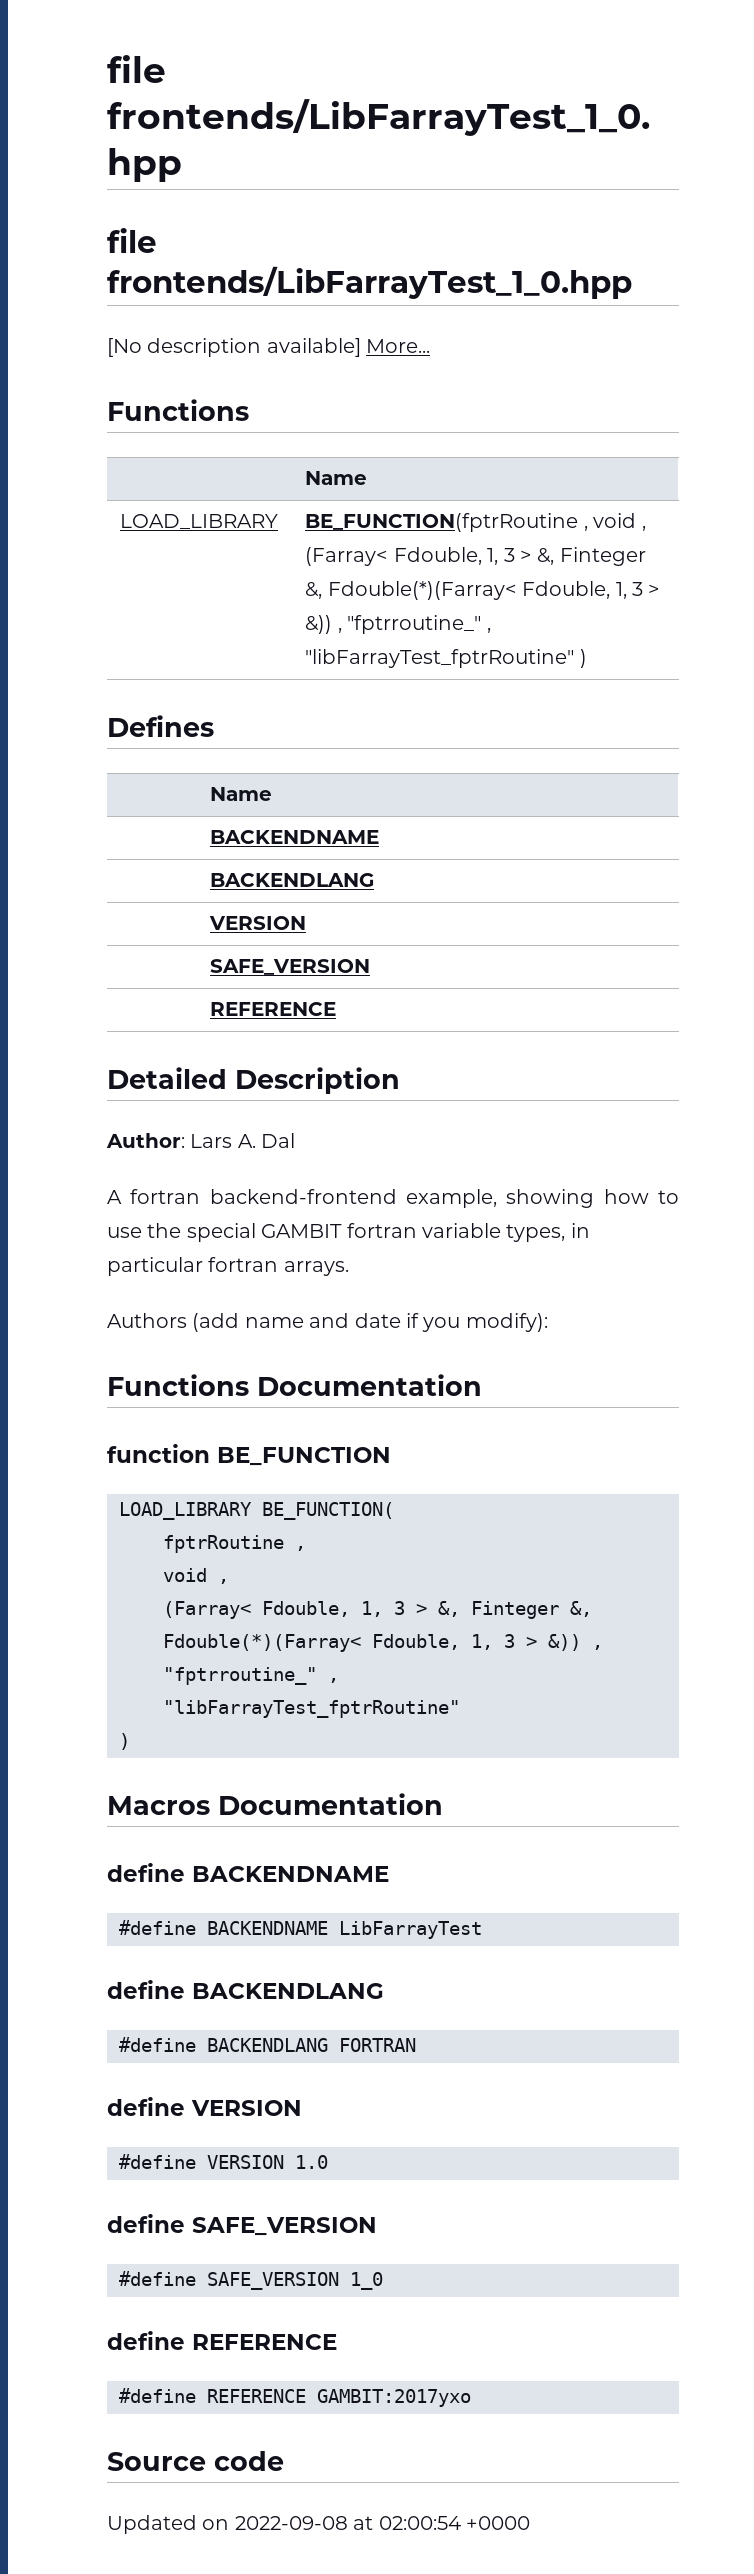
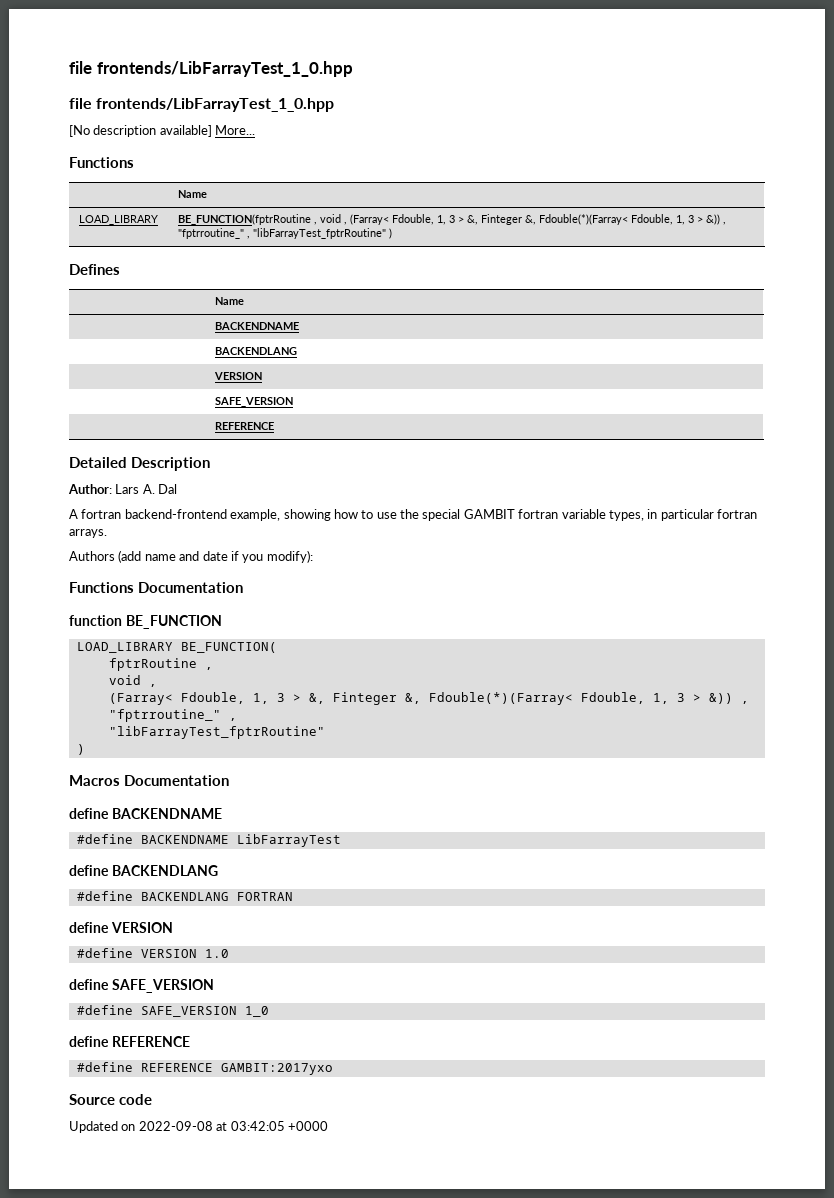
- Updated on 2022-09-08 at 02:00:54 +0000
+ Updated on 2022-09-08 at 03:42:05 +0000

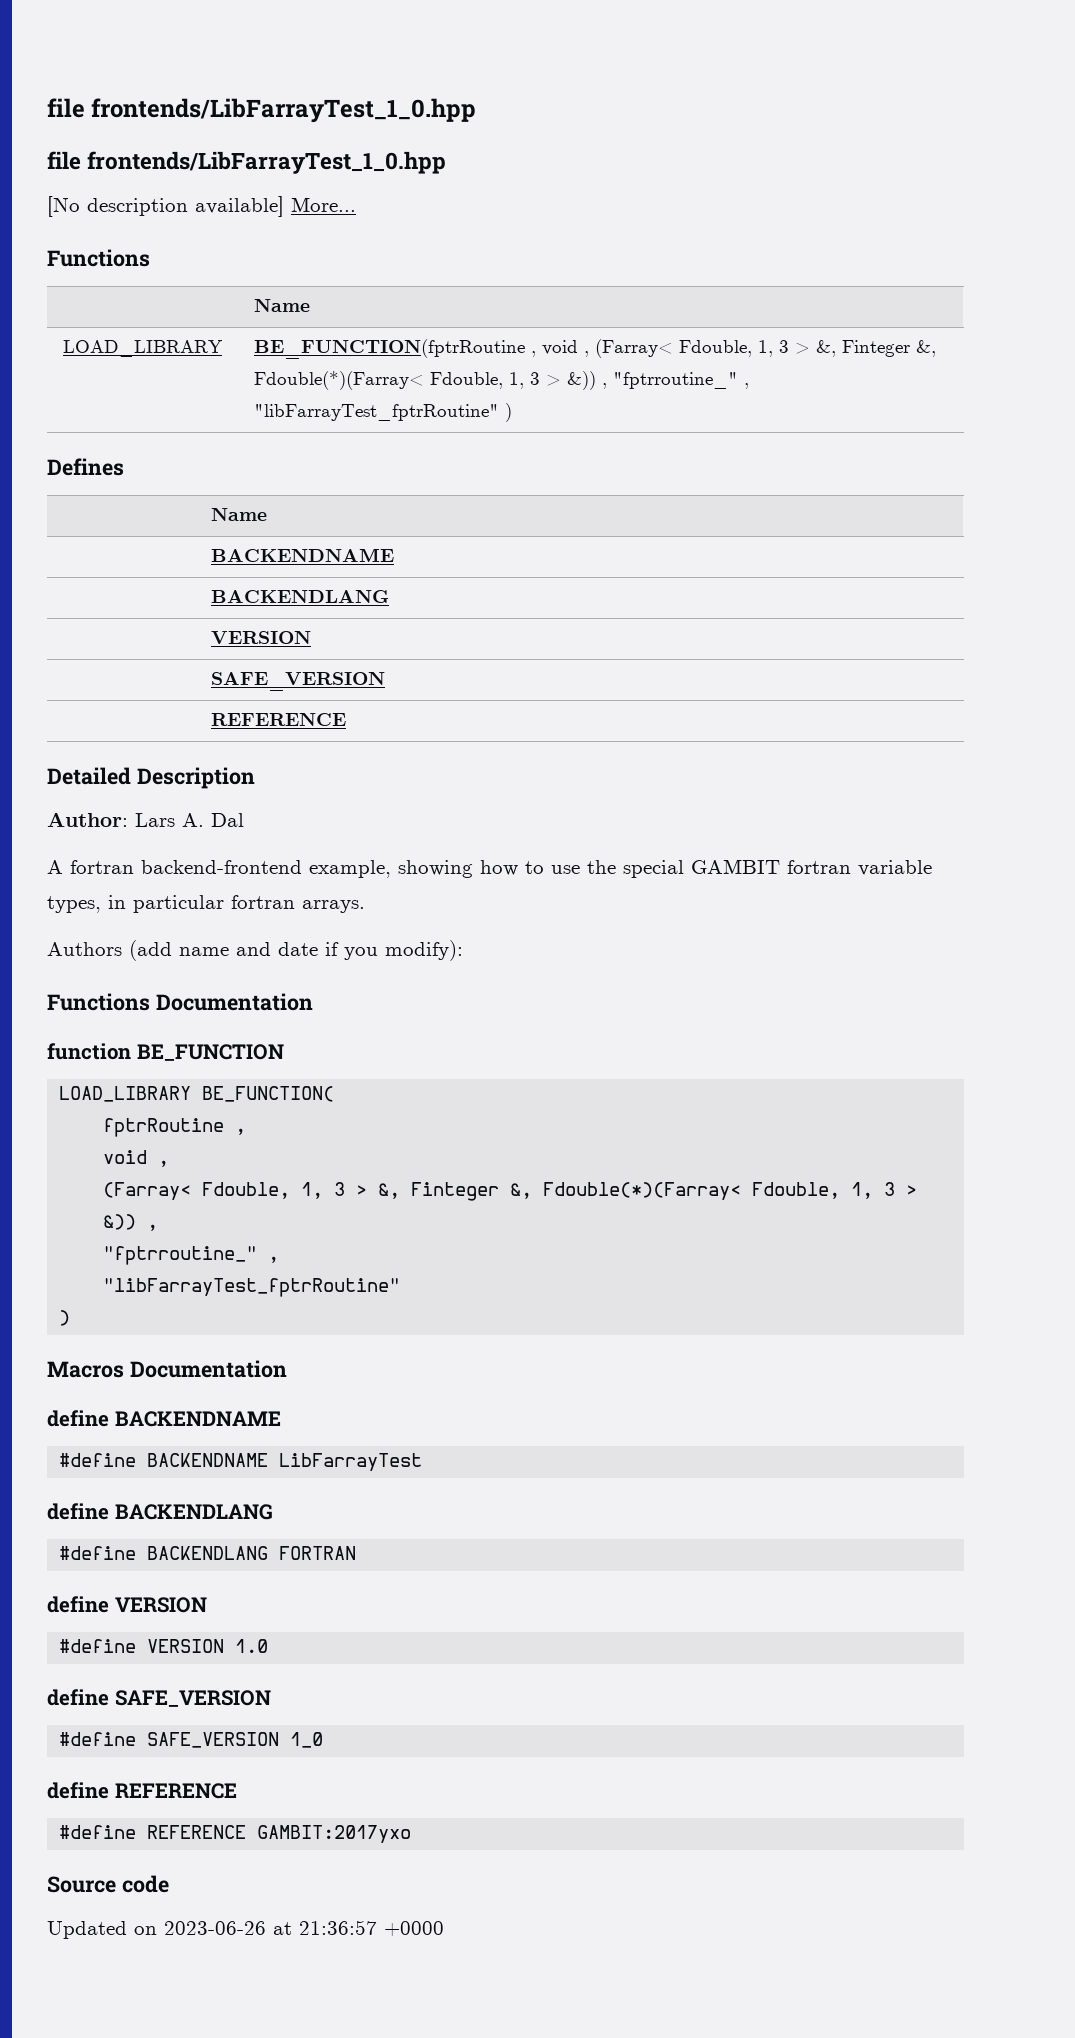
- Updated on 2022-09-08 at 03:42:05 +0000
+ Updated on 2023-06-26 at 21:36:57 +0000

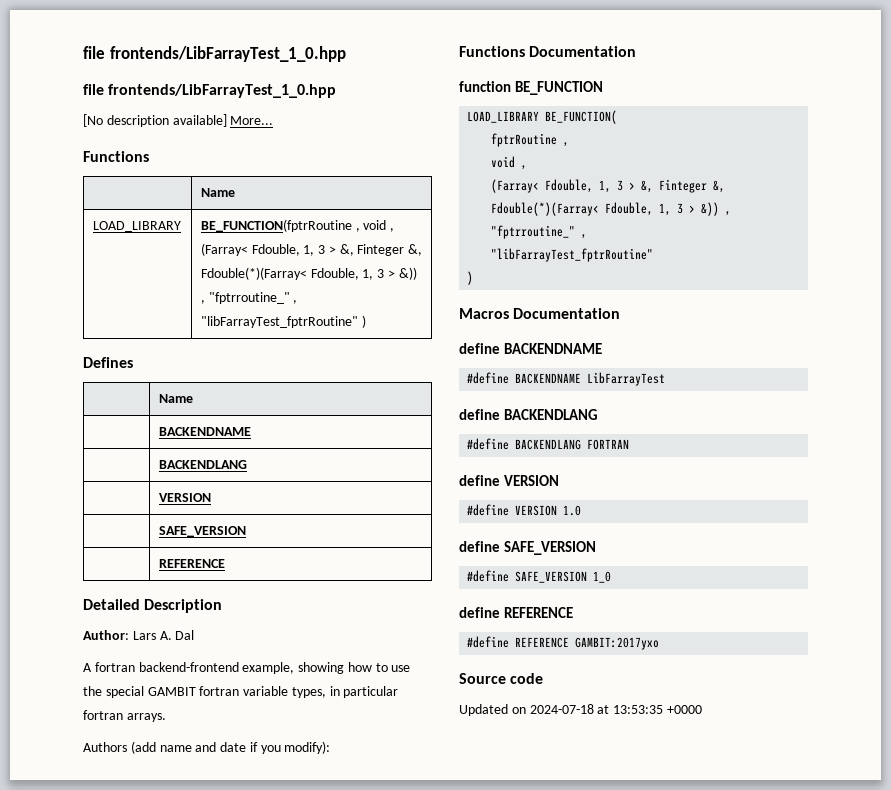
- Updated on 2023-06-26 at 21:36:57 +0000
+ Updated on 2024-07-18 at 13:53:35 +0000

